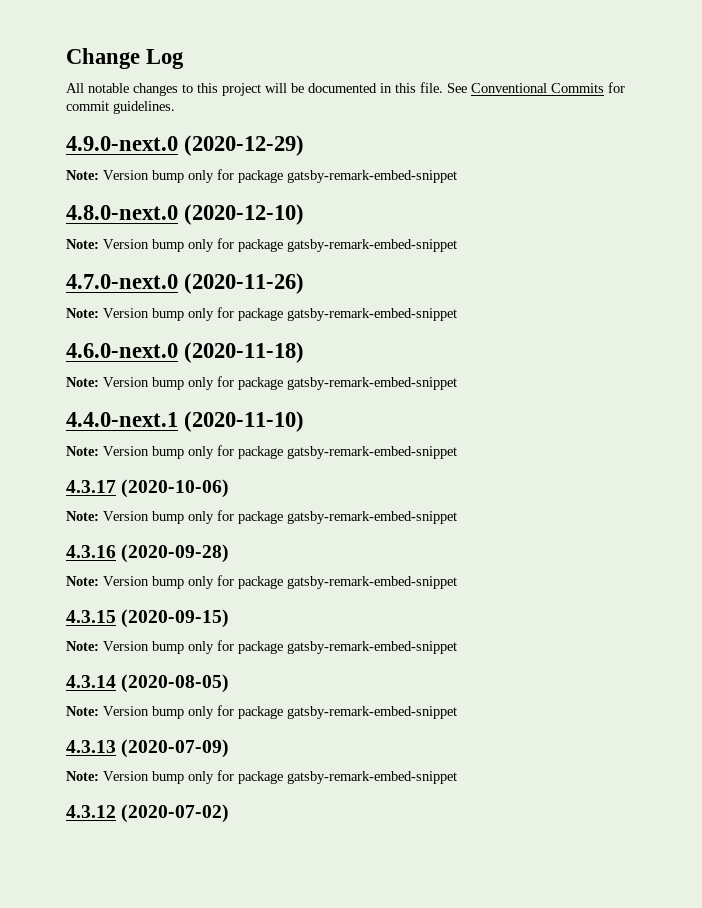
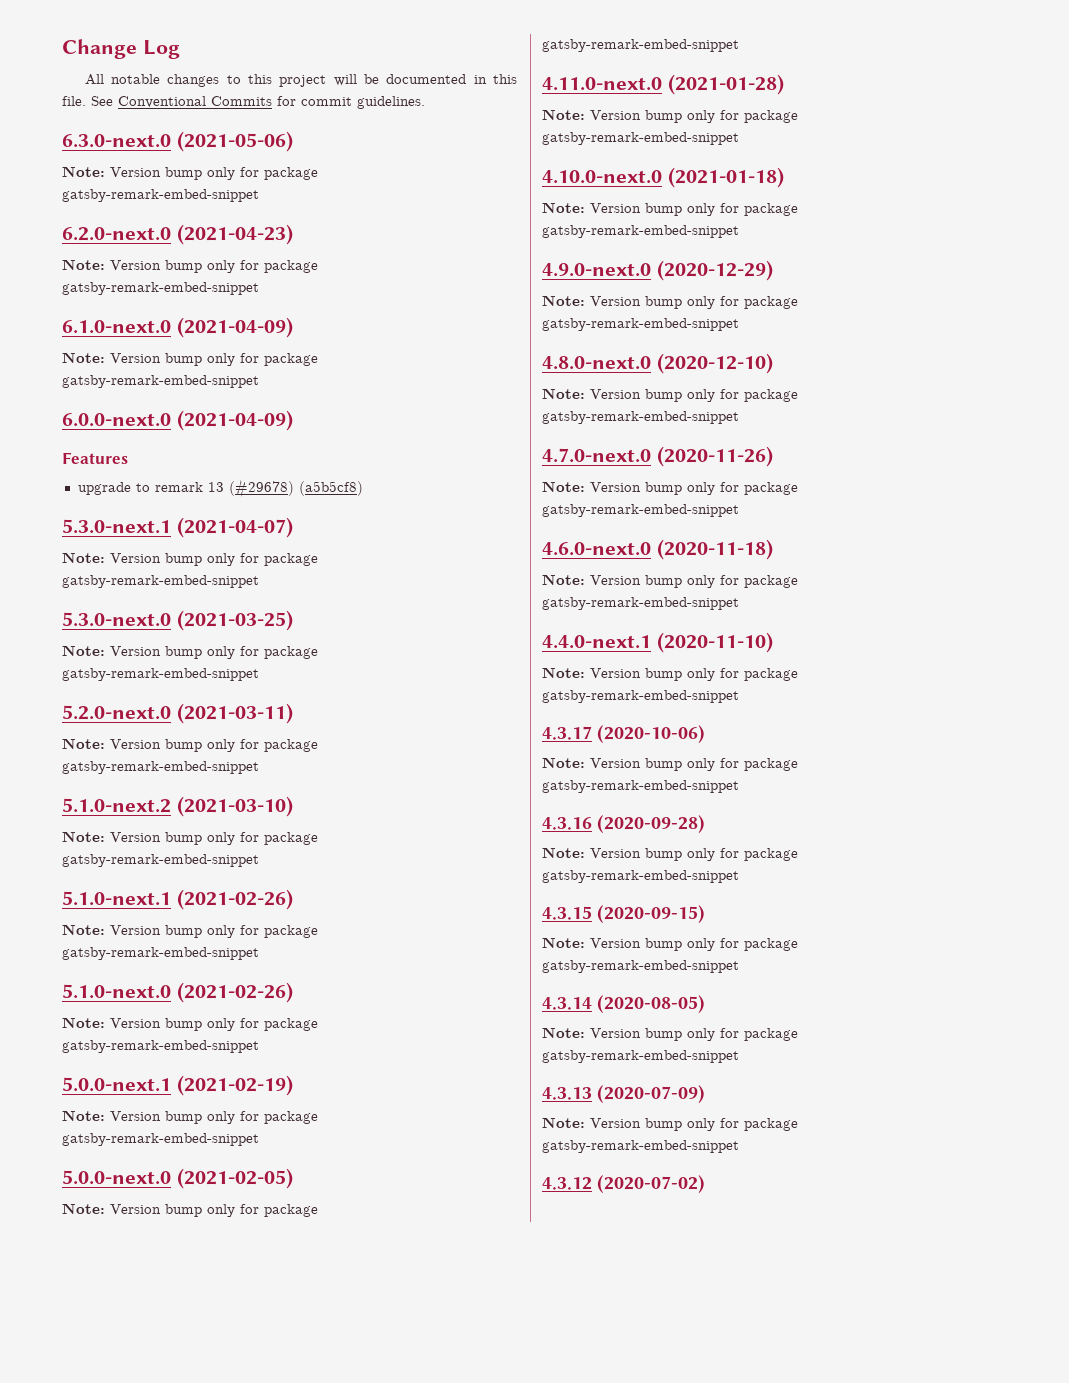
+ 6.3.0-next.0 (2021-05-06)
+ Note: Version bump only for package gatsby-remark-embed-snippet
+ 6.2.0-next.0 (2021-04-23)
+ Note: Version bump only for package gatsby-remark-embed-snippet
+ 6.1.0-next.0 (2021-04-09)
+ Note: Version bump only for package gatsby-remark-embed-snippet
+ 6.0.0-next.0 (2021-04-09)
+ Features
+ upgrade to remark 13 (#29678) (a5b5cf8)
+ 5.3.0-next.1 (2021-04-07)
+ Note: Version bump only for package gatsby-remark-embed-snippet
+ 5.3.0-next.0 (2021-03-25)
+ Note: Version bump only for package gatsby-remark-embed-snippet
+ 5.2.0-next.0 (2021-03-11)
+ Note: Version bump only for package gatsby-remark-embed-snippet
+ 5.1.0-next.2 (2021-03-10)
+ Note: Version bump only for package gatsby-remark-embed-snippet
+ 5.1.0-next.1 (2021-02-26)
+ Note: Version bump only for package gatsby-remark-embed-snippet
+ 5.1.0-next.0 (2021-02-26)
+ Note: Version bump only for package gatsby-remark-embed-snippet
+ 5.0.0-next.1 (2021-02-19)
+ Note: Version bump only for package gatsby-remark-embed-snippet
+ 5.0.0-next.0 (2021-02-05)
+ Note: Version bump only for package gatsby-remark-embed-snippet
+ 4.11.0-next.0 (2021-01-28)
+ Note: Version bump only for package gatsby-remark-embed-snippet
+ 4.10.0-next.0 (2021-01-18)
+ Note: Version bump only for package gatsby-remark-embed-snippet

